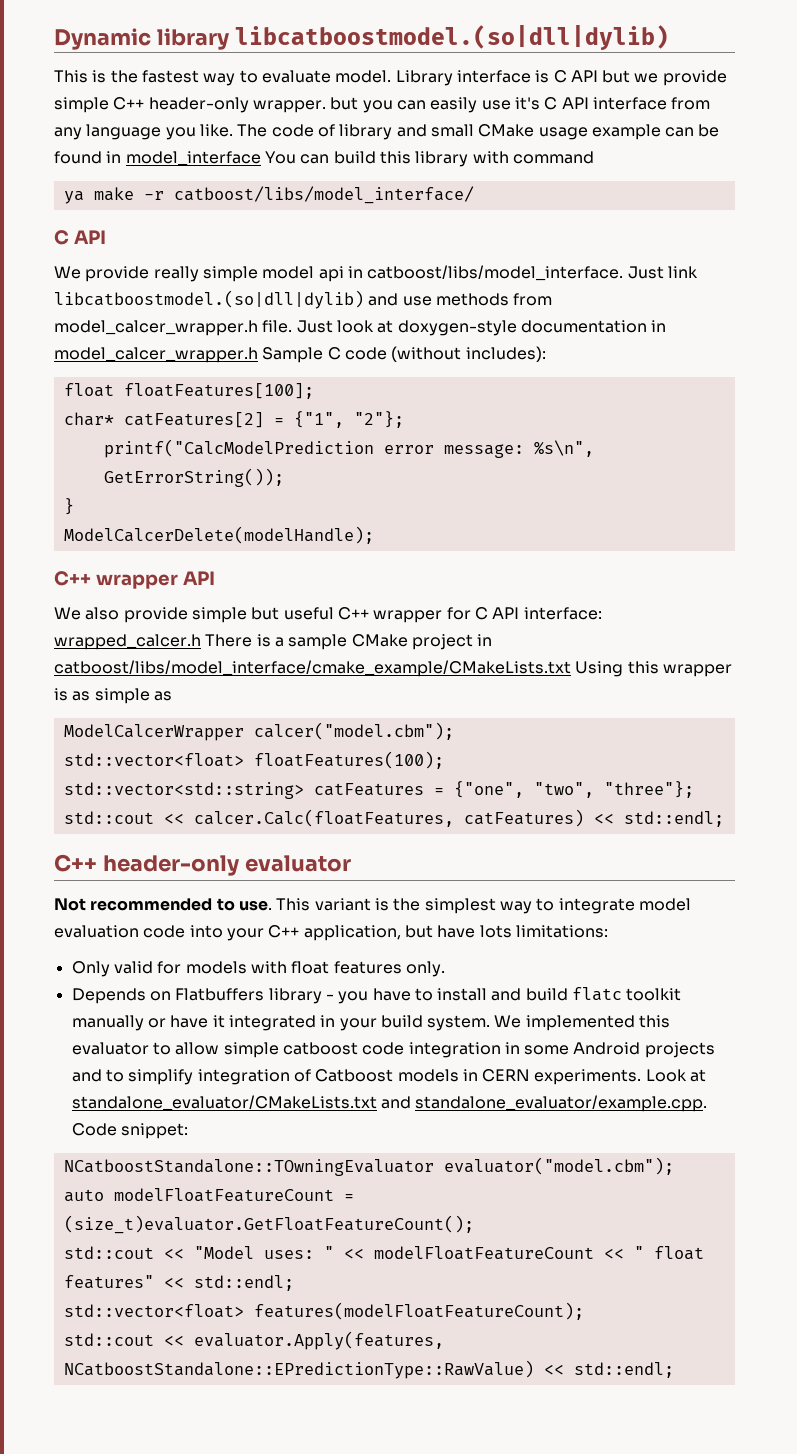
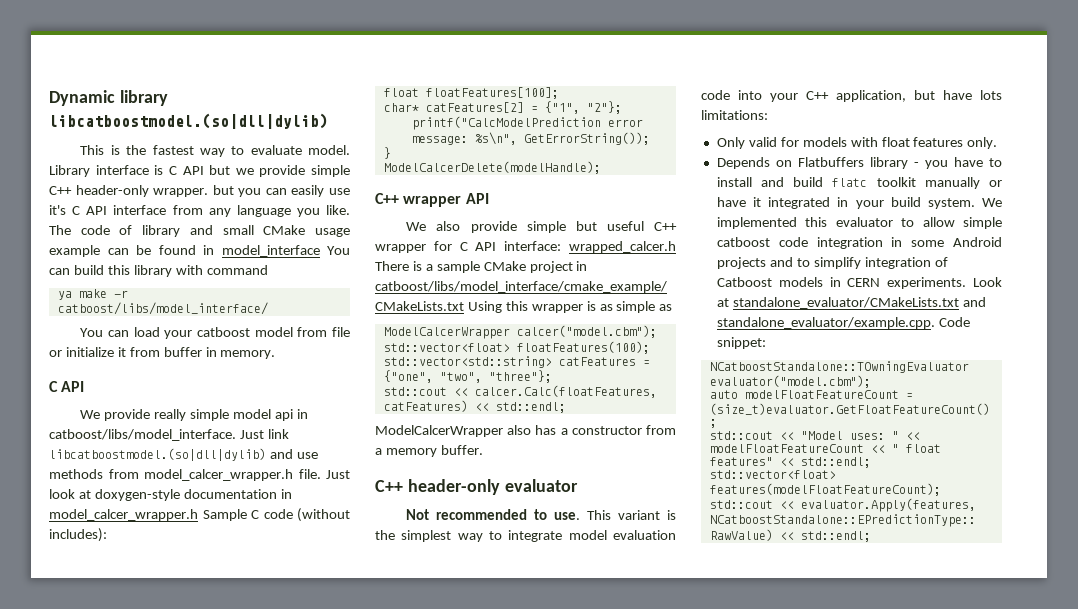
+ You can load your catboost model from file or initialize it from buffer in memory.
+ ModelCalcerWrapper also has a constructor from a memory buffer.

